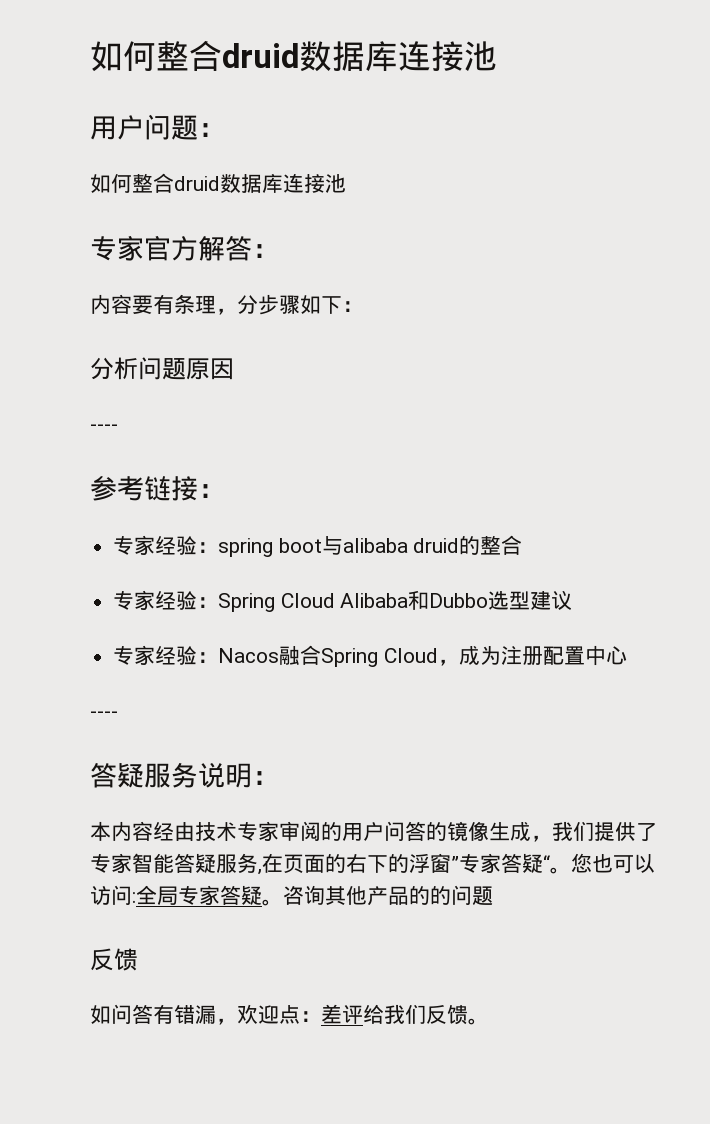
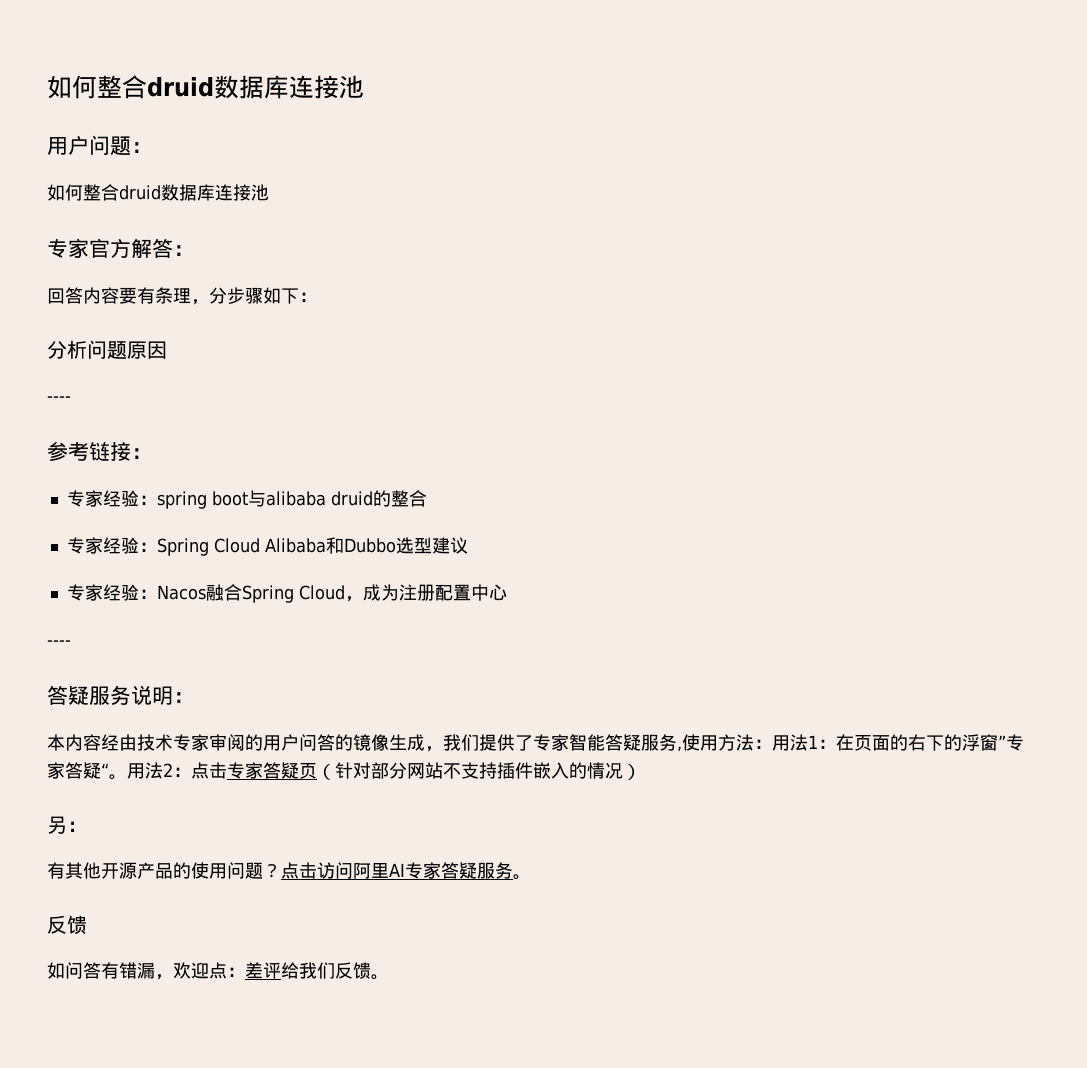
- 内容要有条理，分步骤如下：
+ 回答内容要有条理，分步骤如下：
- 本内容经由技术专家审阅的用户问答的镜像生成，我们提供了专家智能答疑服务,在页面的右下的浮窗”专家答疑“。
+ 本内容经由技术专家审阅的用户问答的镜像生成，我们提供了专家智能答疑服务,使用方法：用法1：在页面的右下的浮窗”专家答疑“。
- 您也可以访问:全局专家答疑。咨询其他产品的的问题
+ 用法2：点击专家答疑页（针对部分网站不支持插件嵌入的情况）
+ 另：
+ 有其他开源产品的使用问题？点击访问阿里AI专家答疑服务。

